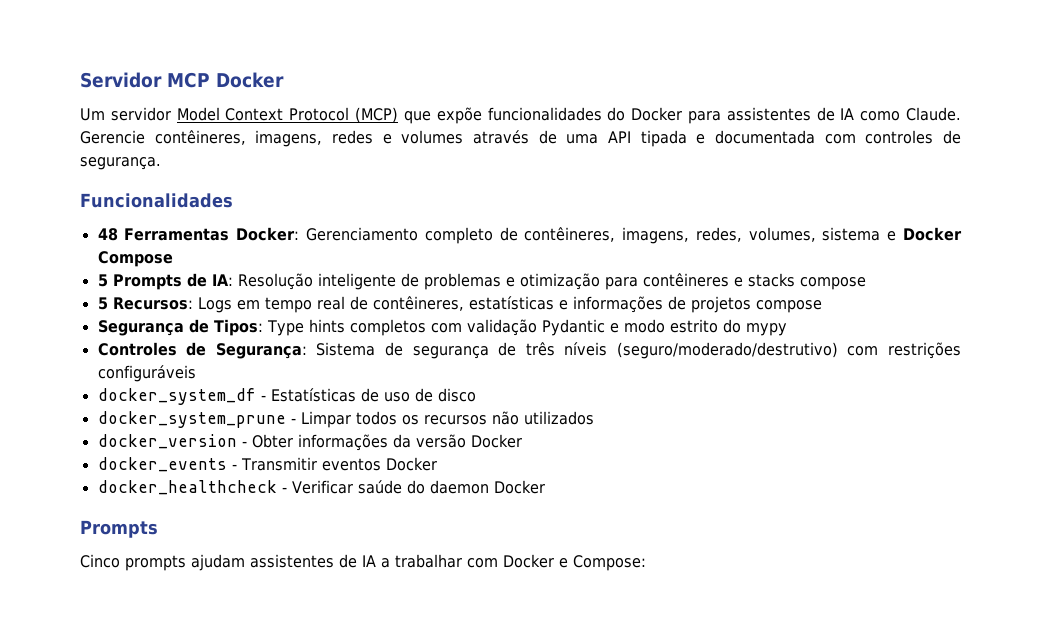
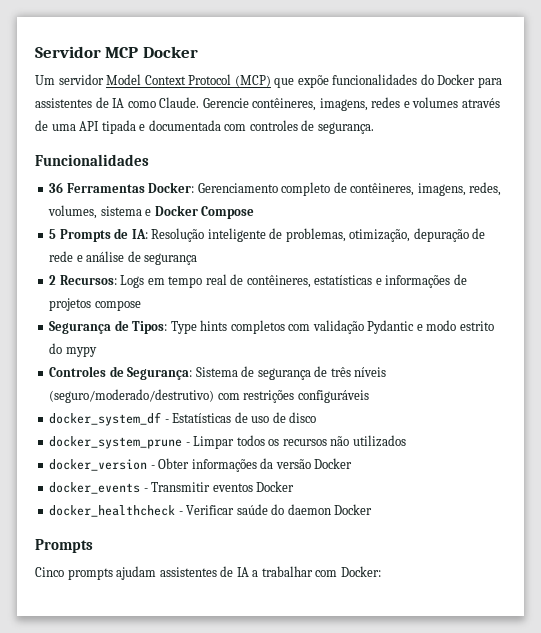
- 48 Ferramentas Docker: Gerenciamento completo de contêineres, imagens, redes, volumes, sistema e Docker Compose
+ 36 Ferramentas Docker: Gerenciamento completo de contêineres, imagens, redes, volumes, sistema e Docker Compose
- 5 Prompts de IA: Resolução inteligente de problemas e otimização para contêineres e stacks compose
- 5 Recursos: Logs em tempo real de contêineres, estatísticas e informações de projetos compose
+ 5 Prompts de IA: Resolução inteligente de problemas, otimização, depuração de rede e análise de segurança
+ 2 Recursos: Logs em tempo real de contêineres, estatísticas e informações de projetos compose
- Cinco prompts ajudam assistentes de IA a trabalhar com Docker e Compose:
+ Cinco prompts ajudam assistentes de IA a trabalhar com Docker:

